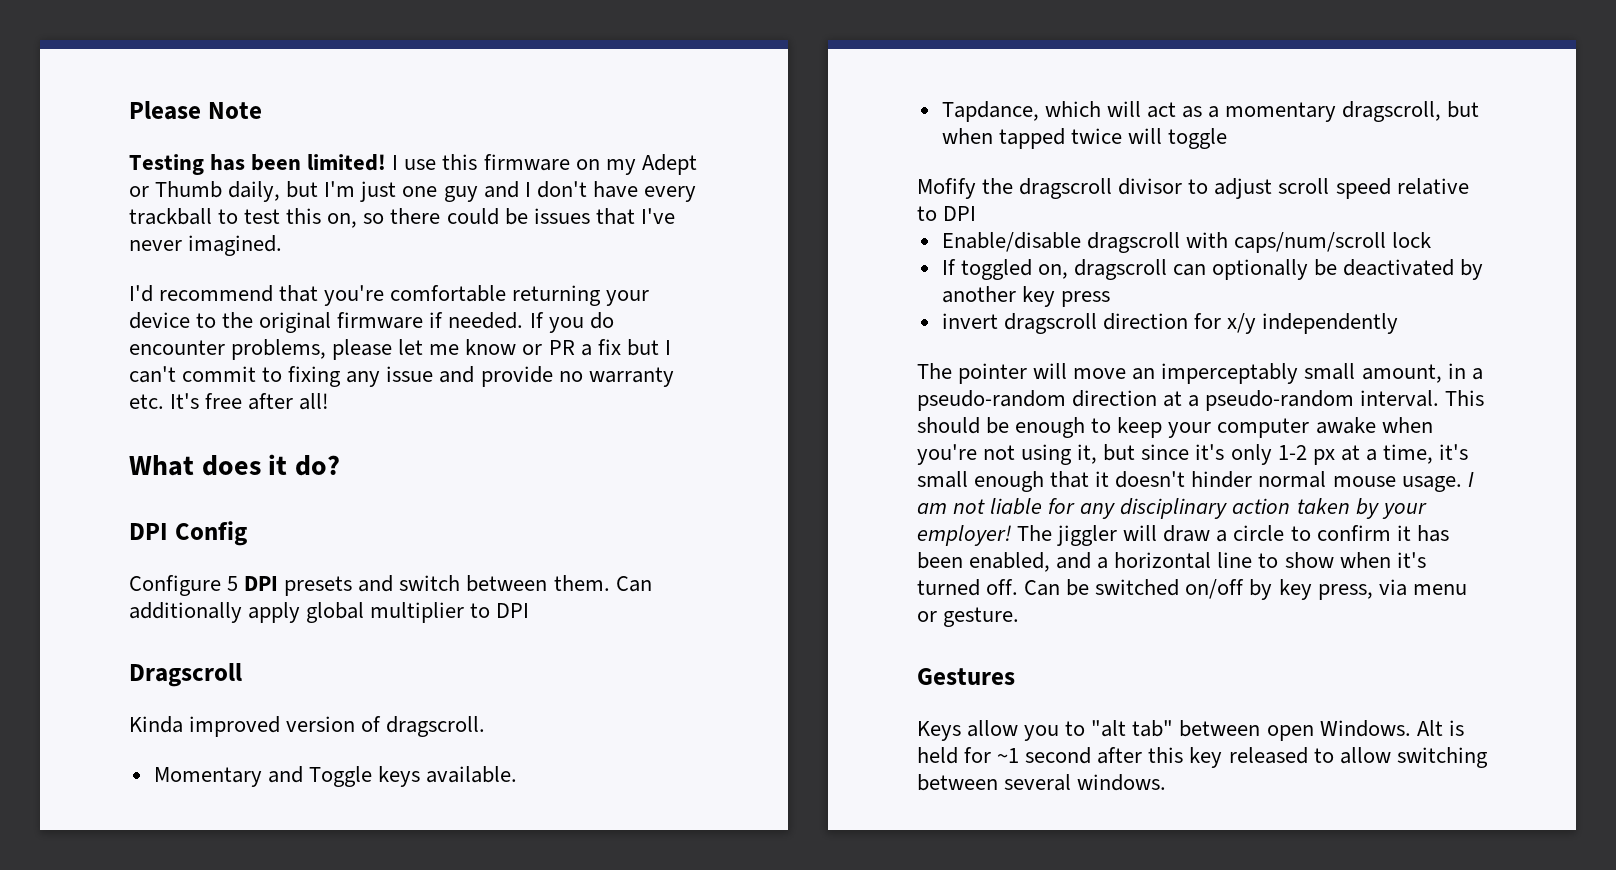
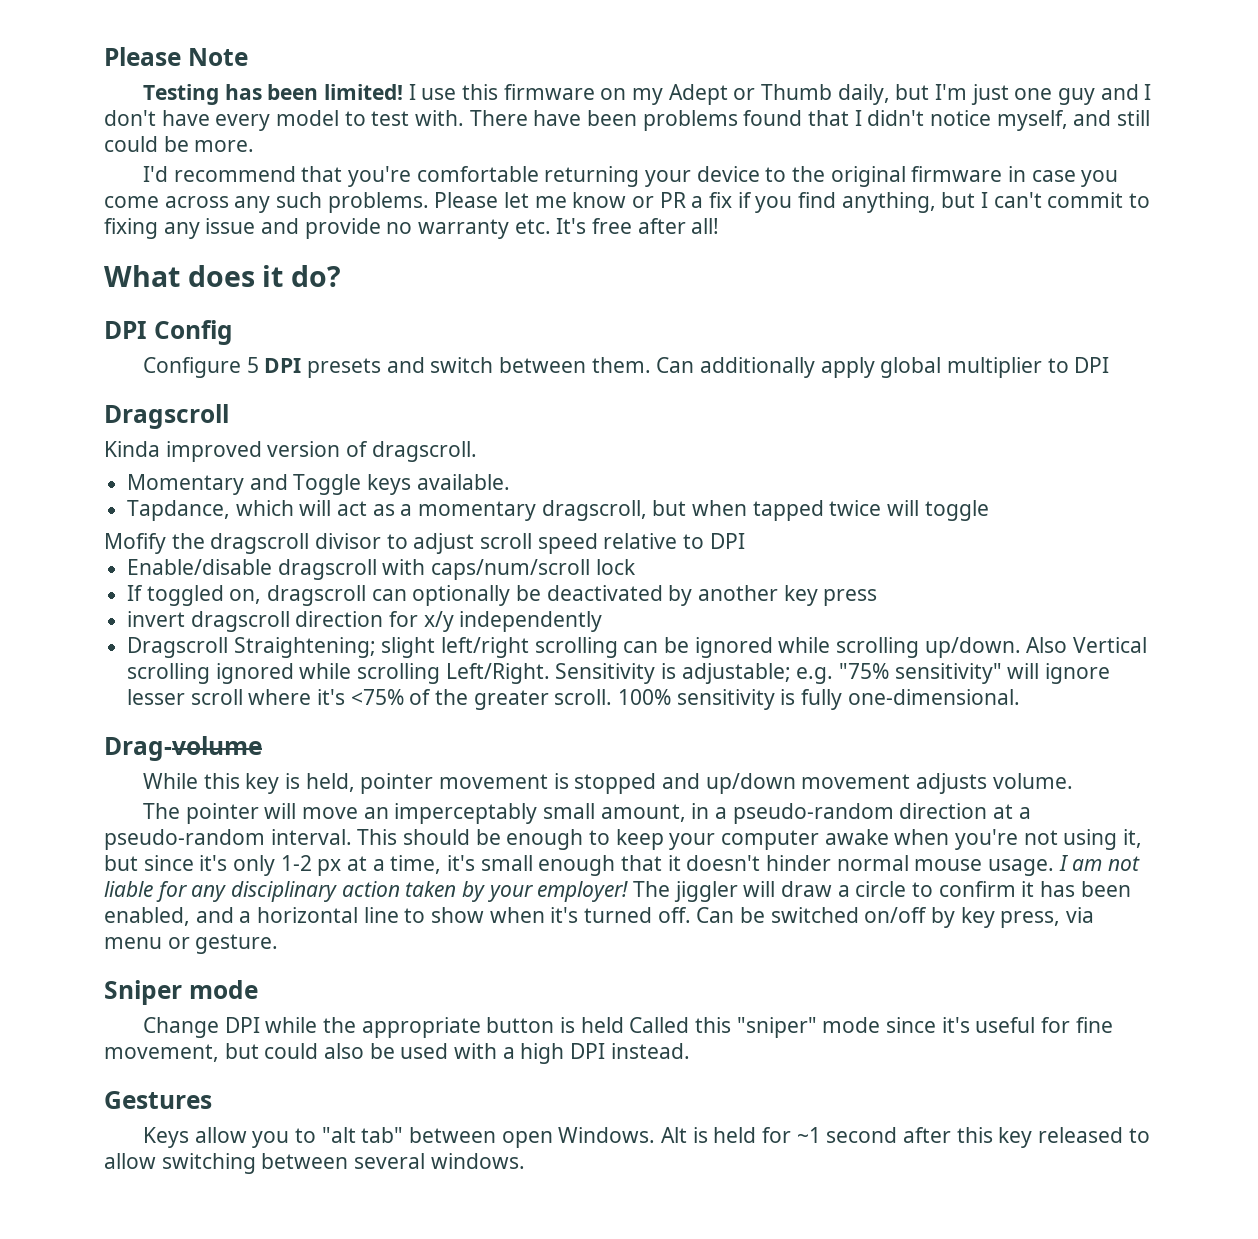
- I use this firmware on my Adept or Thumb daily, but I'm just one guy and I don't have every trackball to test this on, so there could be issues that I've never imagined.
+ I use this firmware on my Adept or Thumb daily, but I'm just one guy and I don't have every model to test with. There have been problems found that I didn't notice myself, and still could be more.
- I'd recommend that you're comfortable returning your device to the original firmware if needed. If you do encounter problems, please let me know or PR a fix but I can't commit to fixing any issue and provide no warranty etc. It's free after all!
+ I'd recommend that you're comfortable returning your device to the original firmware in case you come across any such problems. Please let me know or PR a fix if you find anything, but I can't commit to fixing any issue and provide no warranty etc. It's free after all!
+ Dragscroll Straightening; slight left/right scrolling can be ignored while scrolling up/down. Also Vertical scrolling ignored while scrolling Left/Right. Sensitivity is adjustable; e.g. "75% sensitivity" will ignore lesser scroll where it's <75% of the greater scroll. 100% sensitivity is fully one-dimensional.
+ Drag-volume
+ While this key is held, pointer movement is stopped and up/down movement adjusts volume.
+ Sniper mode
+ Change DPI while the appropriate button is held Called this "sniper" mode since it's useful for fine movement, but could also be used with a high DPI instead.

